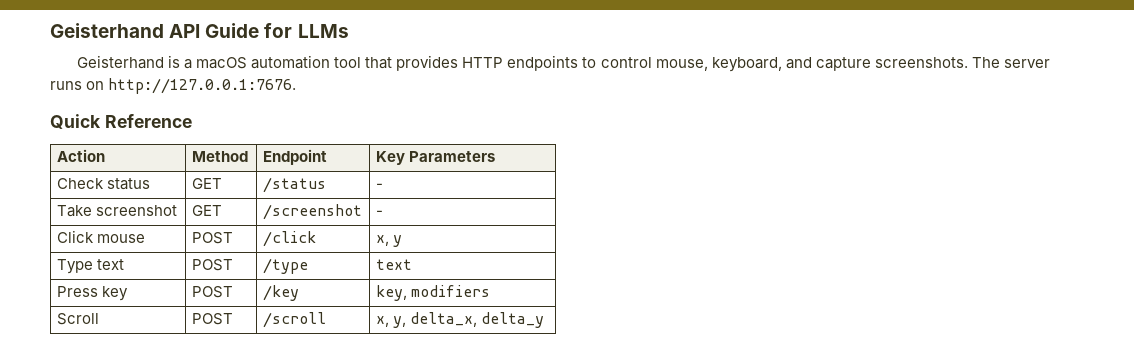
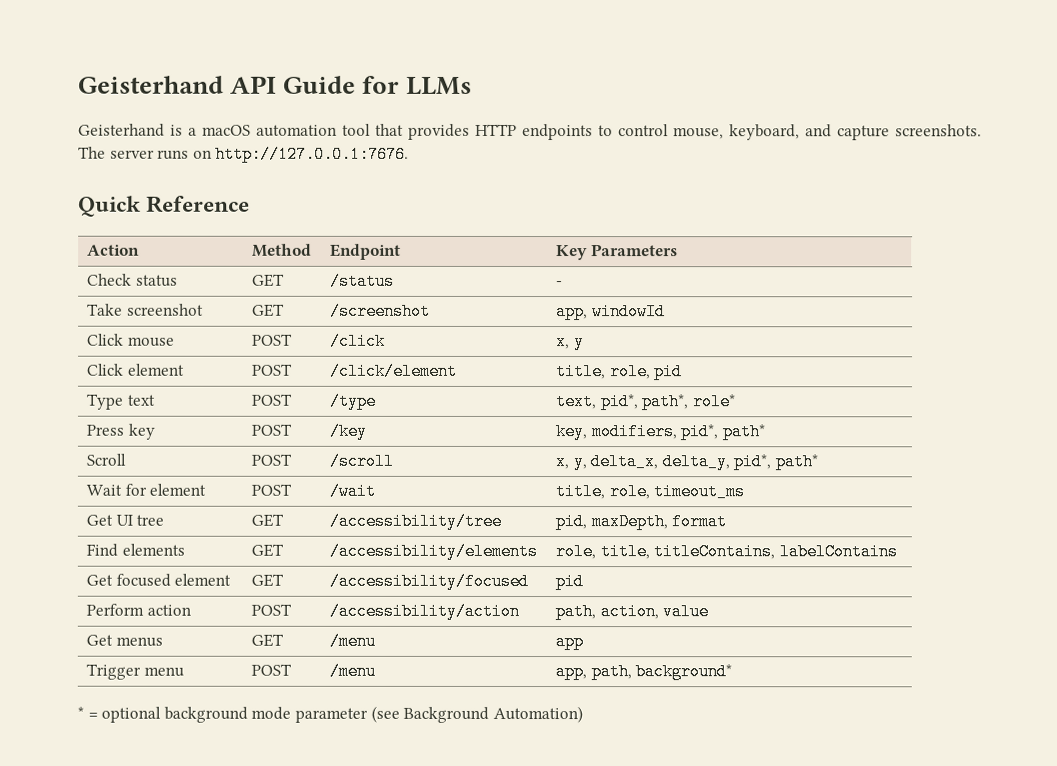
- Take screenshot | GET | /screenshot | -
+ Take screenshot | GET | /screenshot | app, windowId
+ Click element | POST | /click/element | title, role, pid
- Type text | POST | /type | text
+ Type text | POST | /type | text, pid*, path*, role*
- Press key | POST | /key | key, modifiers
+ Press key | POST | /key | key, modifiers, pid*, path*
- Scroll | POST | /scroll | x, y, delta_x, delta_y
+ Scroll | POST | /scroll | x, y, delta_x, delta_y, pid*, path*
+ Wait for element | POST | /wait | title, role, timeout_ms
+ Get UI tree | GET | /accessibility/tree | pid, maxDepth, format
+ Find elements | GET | /accessibility/elements | role, title, titleContains, labelContains
+ Get focused element | GET | /accessibility/focused | pid
+ Perform action | POST | /accessibility/action | path, action, value
+ Get menus | GET | /menu | app
+ Trigger menu | POST | /menu | app, path, background*
+ * = optional background mode parameter (see Background Automation)

